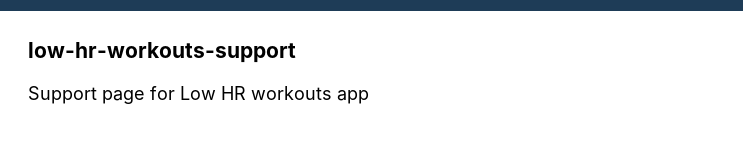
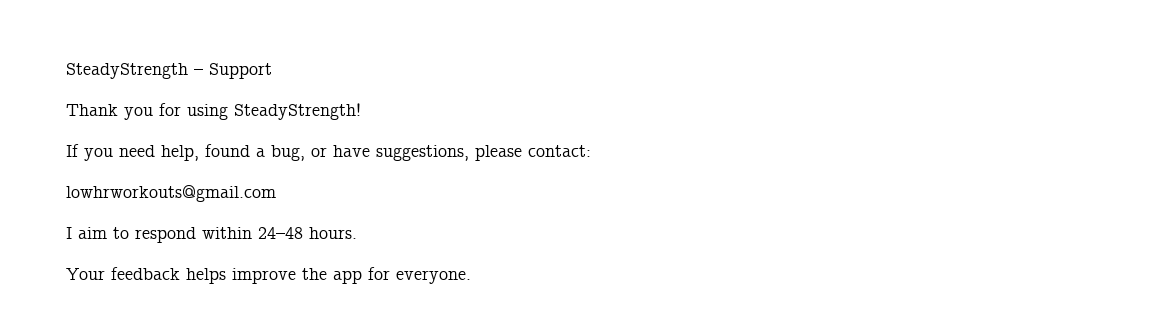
- low-hr-workouts-support
- Support page for Low HR workouts app
+ SteadyStrength – Support
+ Thank you for using SteadyStrength!
+ If you need help, found a bug, or have suggestions, please contact:
+ lowhrworkouts@gmail.com
+ I aim to respond within 24–48 hours.
+ Your feedback helps improve the app for everyone.

